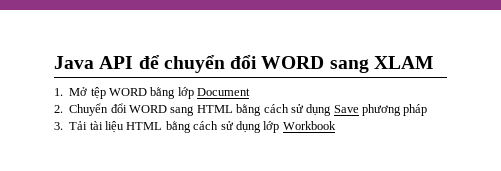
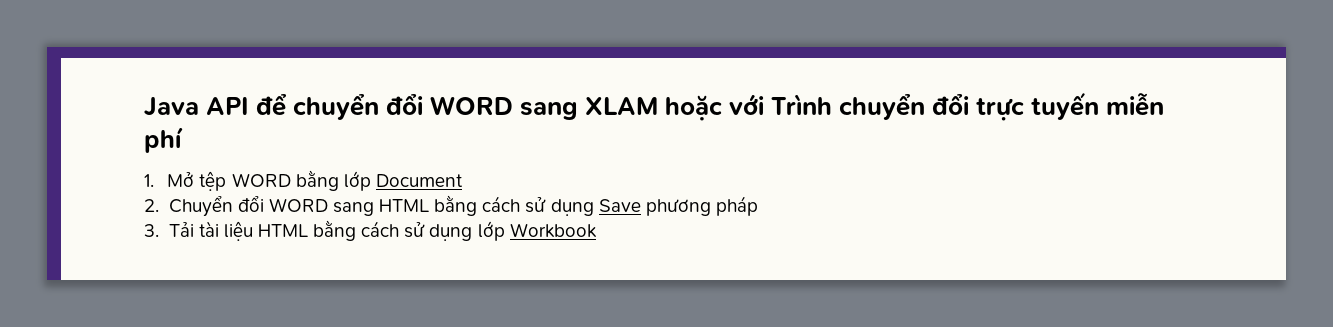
- Java API để chuyển đổi WORD sang XLAM
+ Java API để chuyển đổi WORD sang XLAM hoặc với Trình chuyển đổi trực tuyến miễn phí

